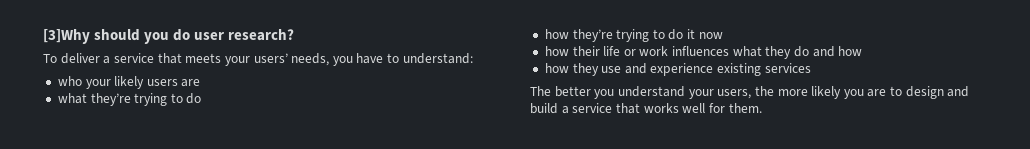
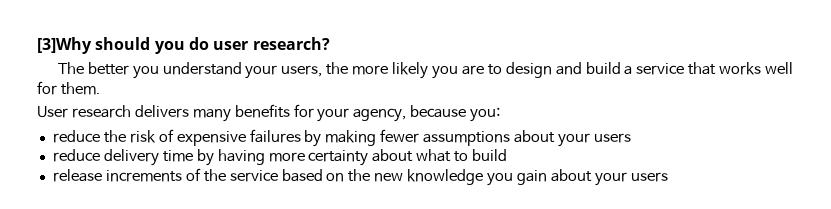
- To deliver a service that meets your users’ needs, you have to understand:
- who your likely users are
- what they’re trying to do
- how they’re trying to do it now
- how their life or work influences what they do and how
- how they use and experience existing services
+ User research delivers many benefits for your agency, because you:
+ reduce the risk of expensive failures by making fewer assumptions about your users
+ reduce delivery time by having more certainty about what to build
+ release increments of the service based on the new knowledge you gain about your users

